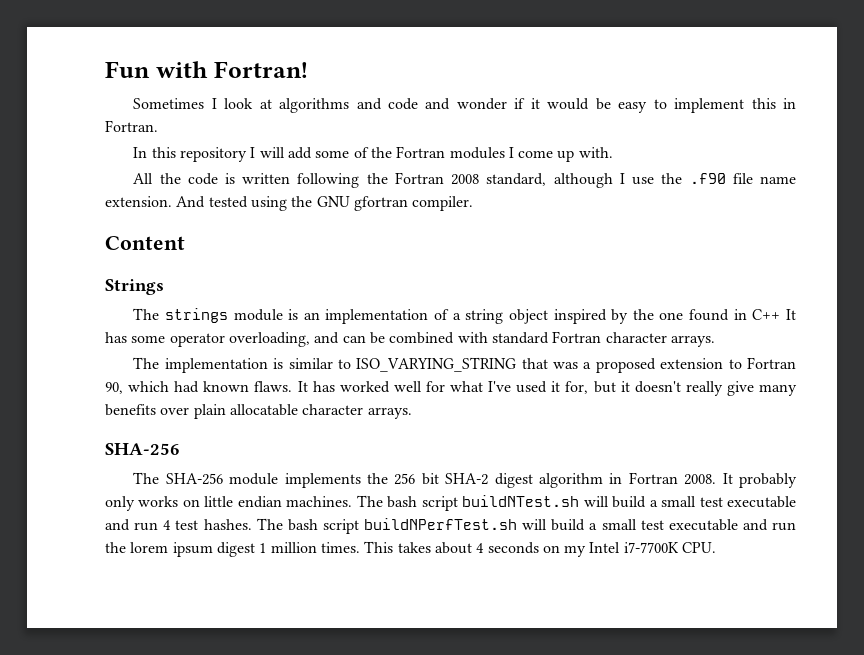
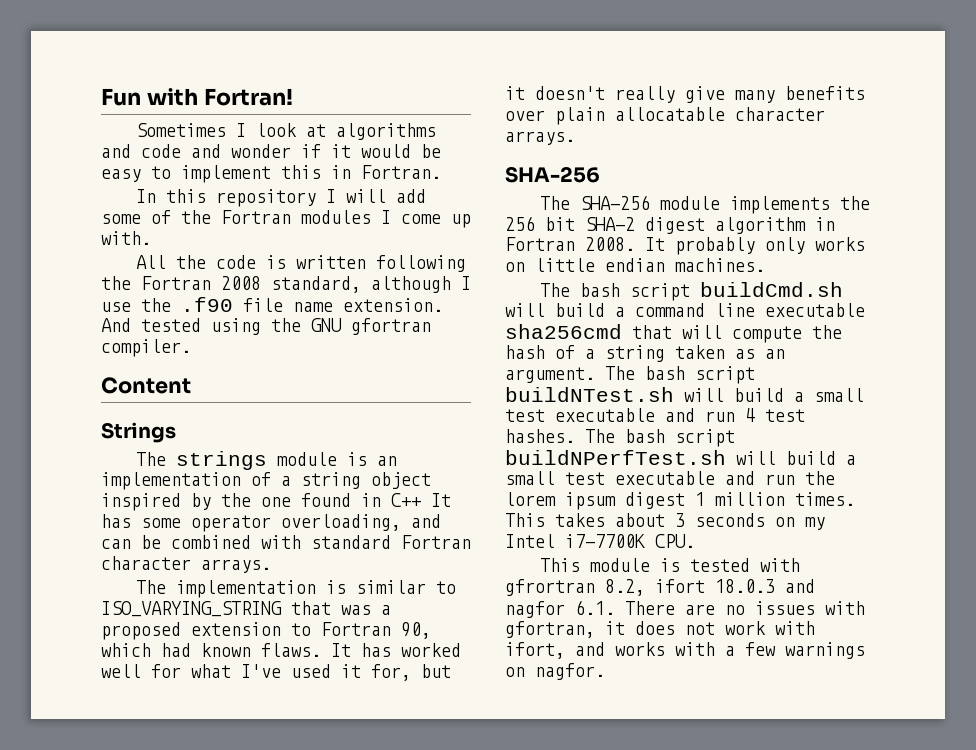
- It probably only works on little endian machines. The bash script buildNTest.sh will build a small test executable and run 4 test hashes.
+ It probably only works on little endian machines.
+ The bash script buildCmd.sh will build a command line executable sha256cmd that will compute the hash of a string taken as an argument. The bash script buildNTest.sh will build a small test executable and run 4 test hashes.
- This takes about 4 seconds on my Intel i7-7700K CPU.
+ This takes about 3 seconds on my Intel i7-7700K CPU.
+ This module is tested with gfrortran 8.2, ifort 18.0.3 and nagfor 6.1. There are no issues with gfortran, it does not work with ifort, and works with a few warnings on nagfor.

